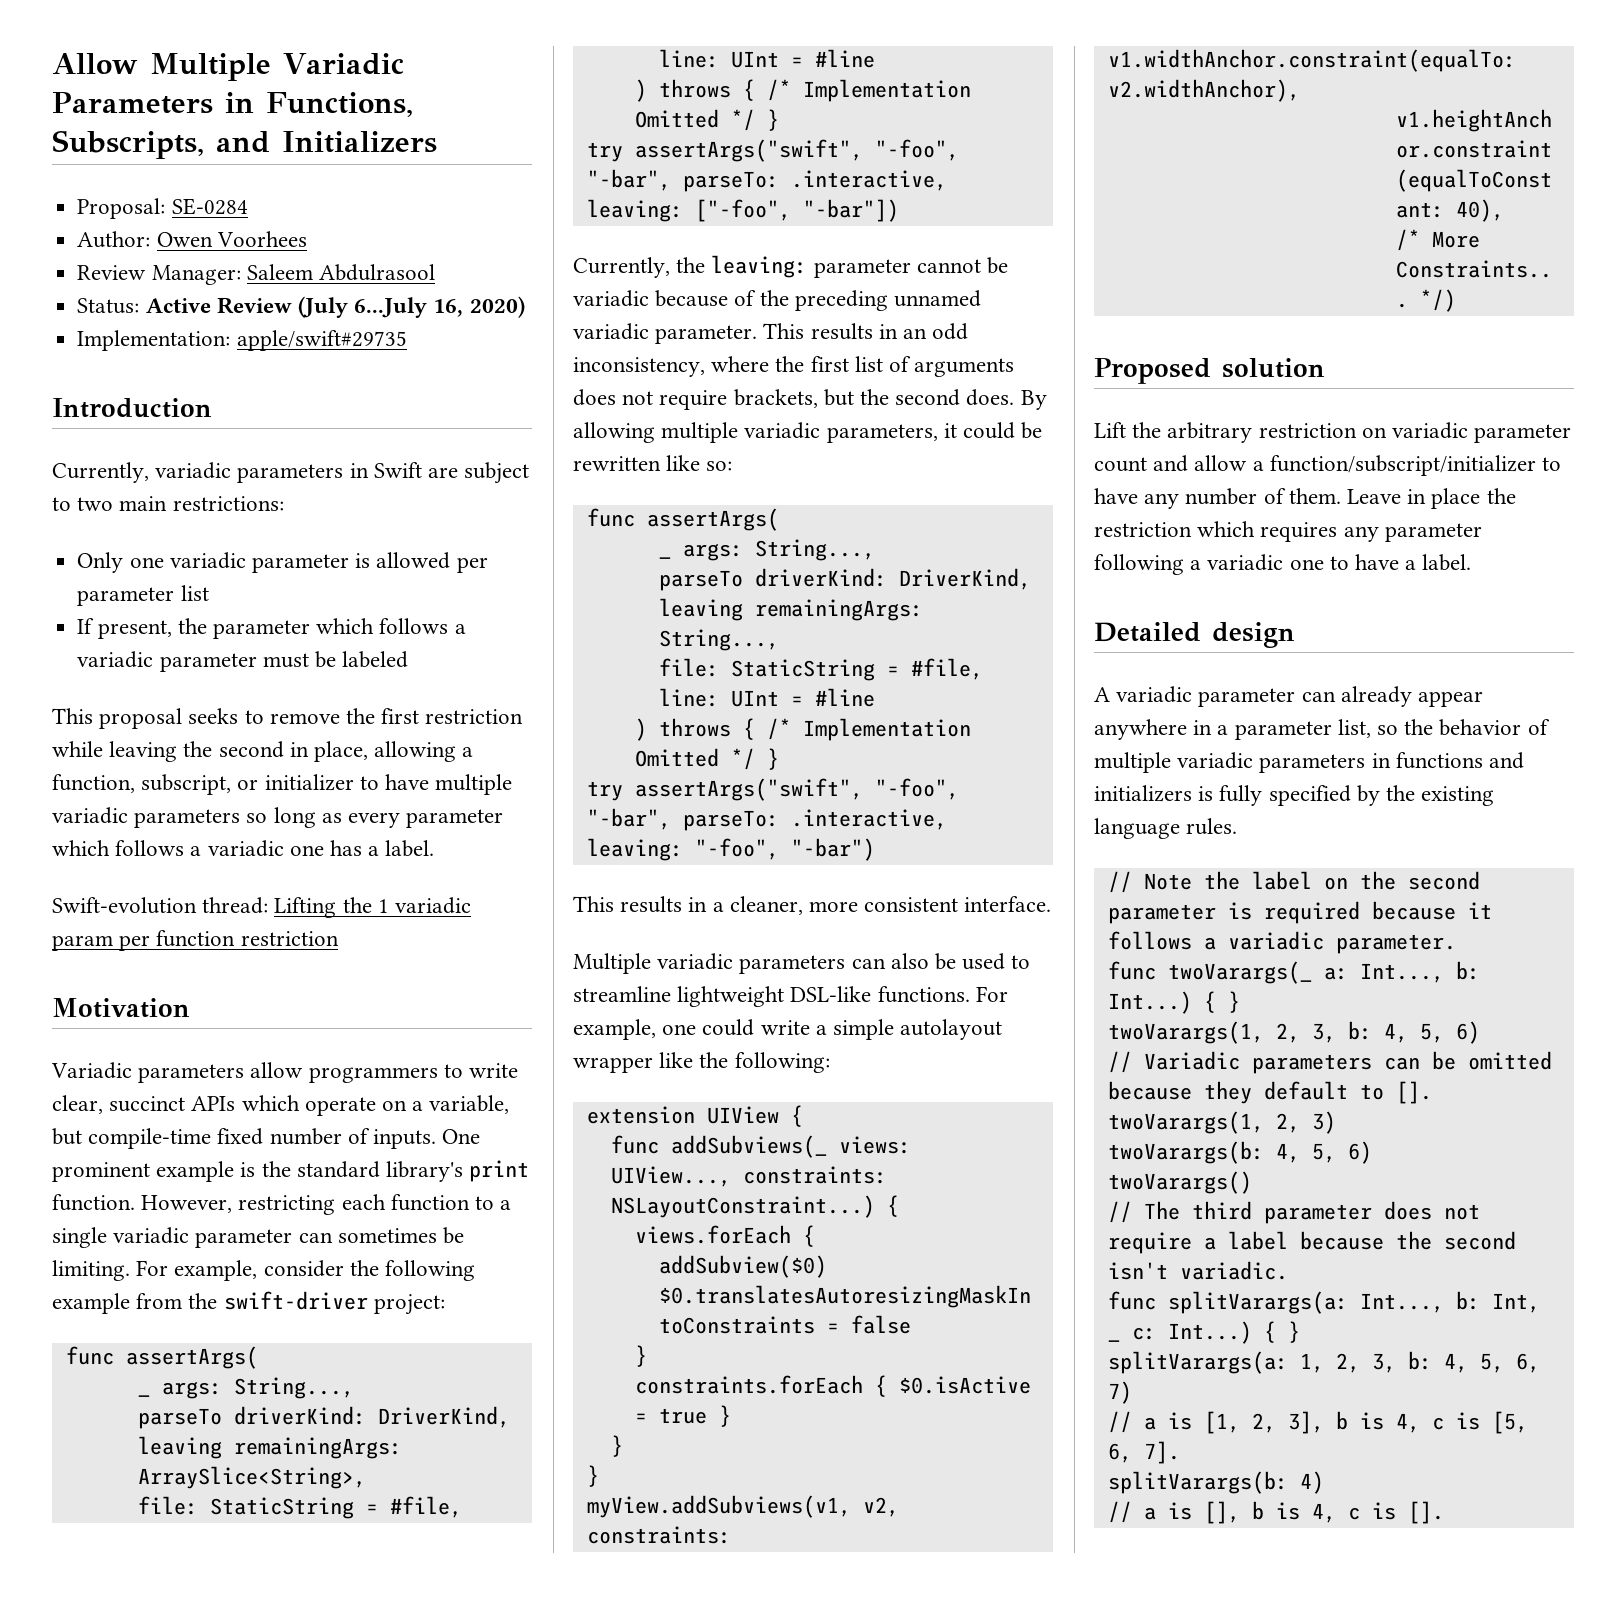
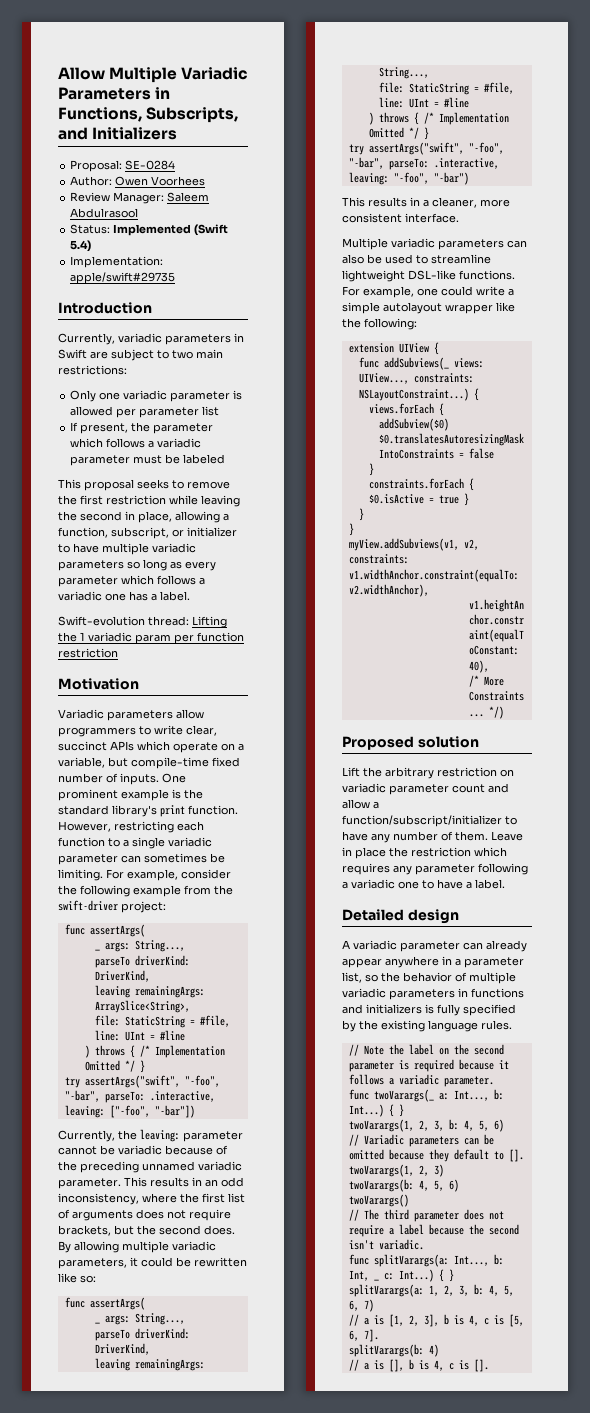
- Status: Active Review (July 6...July 16, 2020)
+ Status: Implemented (Swift 5.4)

